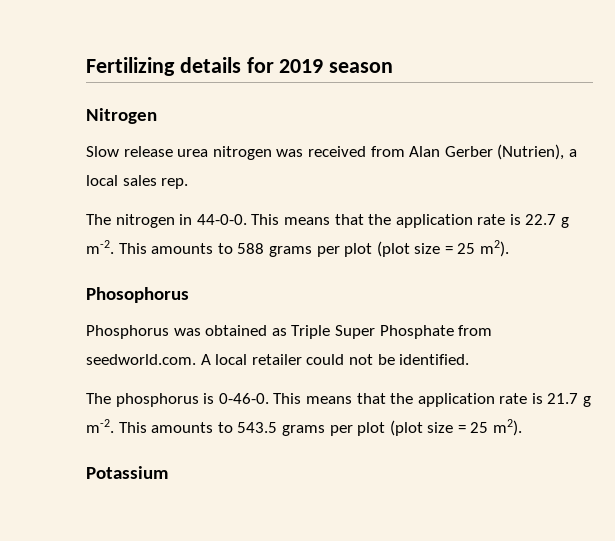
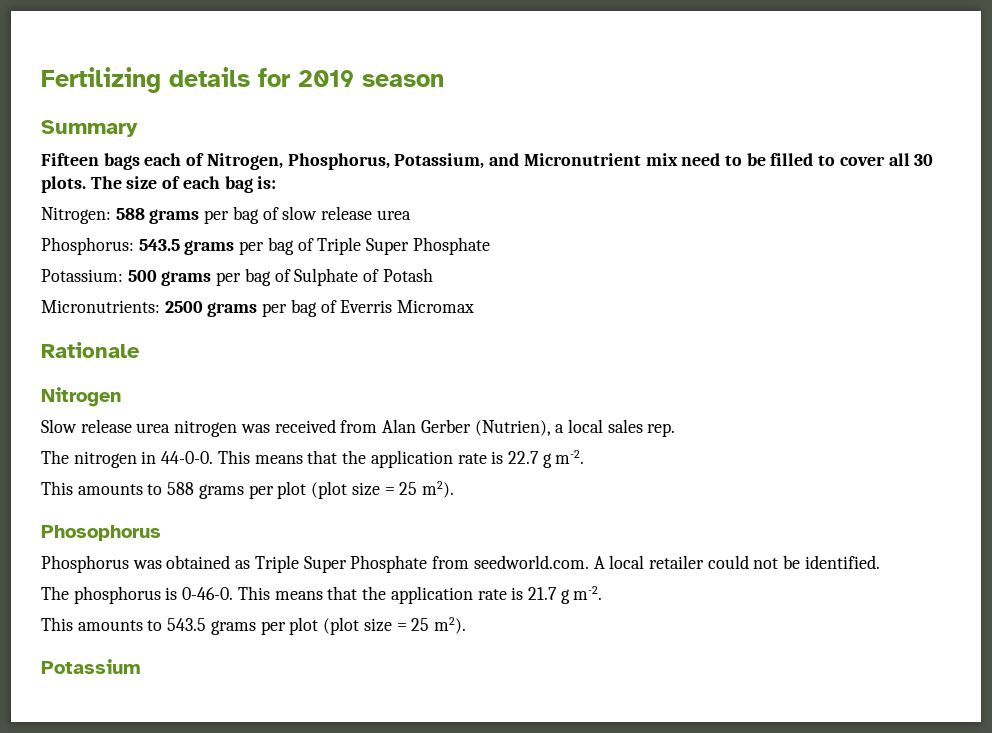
+ Summary
+ Fifteen bags each of Nitrogen, Phosphorus, Potassium, and Micronutrient mix need to be filled to cover all 30 plots. The size of each bag is:
+ Nitrogen: 588 grams per bag of slow release urea
+ Phosphorus: 543.5 grams per bag of Triple Super Phosphate
+ Potassium: 500 grams per bag of Sulphate of Potash
+ Micronutrients: 2500 grams per bag of Everris Micromax
+ Rationale
- This means that the application rate is 22.7 g m-2. This amounts to 588 grams per plot (plot size = 25 m2).
+ This means that the application rate is 22.7 g m-2.
+ This amounts to 588 grams per plot (plot size = 25 m2).
- This means that the application rate is 21.7 g m-2. This amounts to 543.5 grams per plot (plot size = 25 m2).
+ This means that the application rate is 21.7 g m-2.
+ This amounts to 543.5 grams per plot (plot size = 25 m2).

